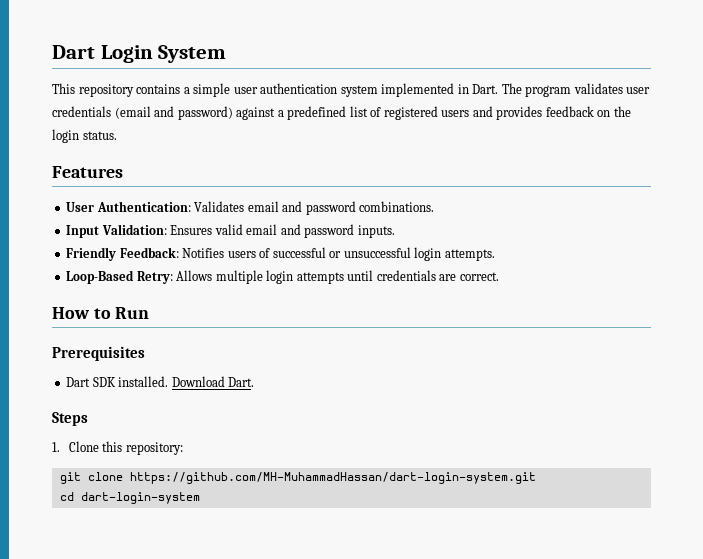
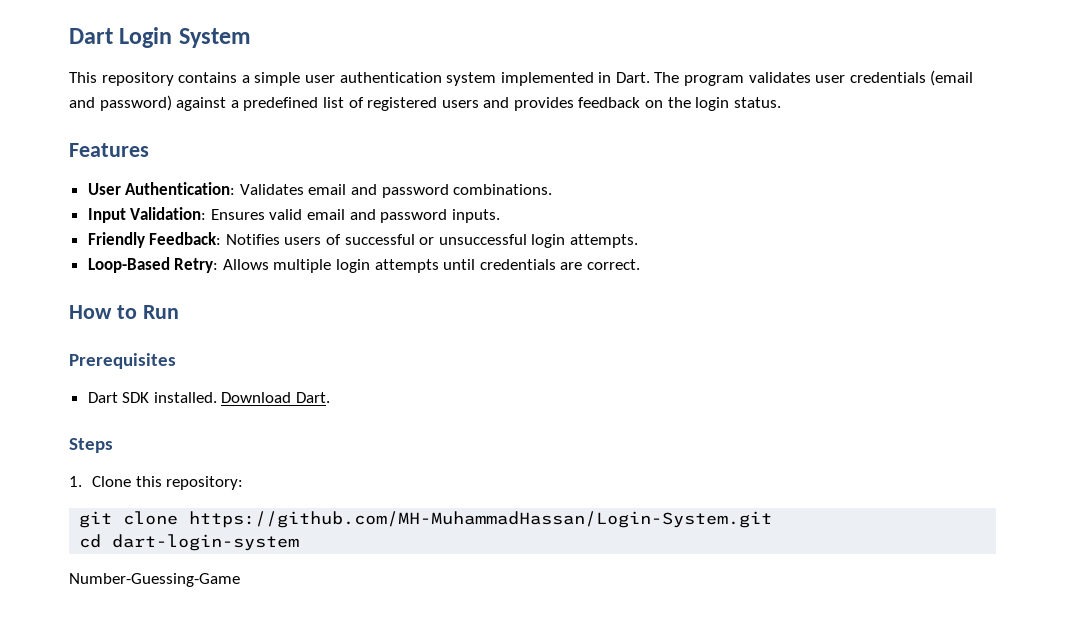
- git clone https://github.com/MH-MuhammadHassan/dart-login-system.git
+ git clone https://github.com/MH-MuhammadHassan/Login-System.git
+ Number-Guessing-Game

